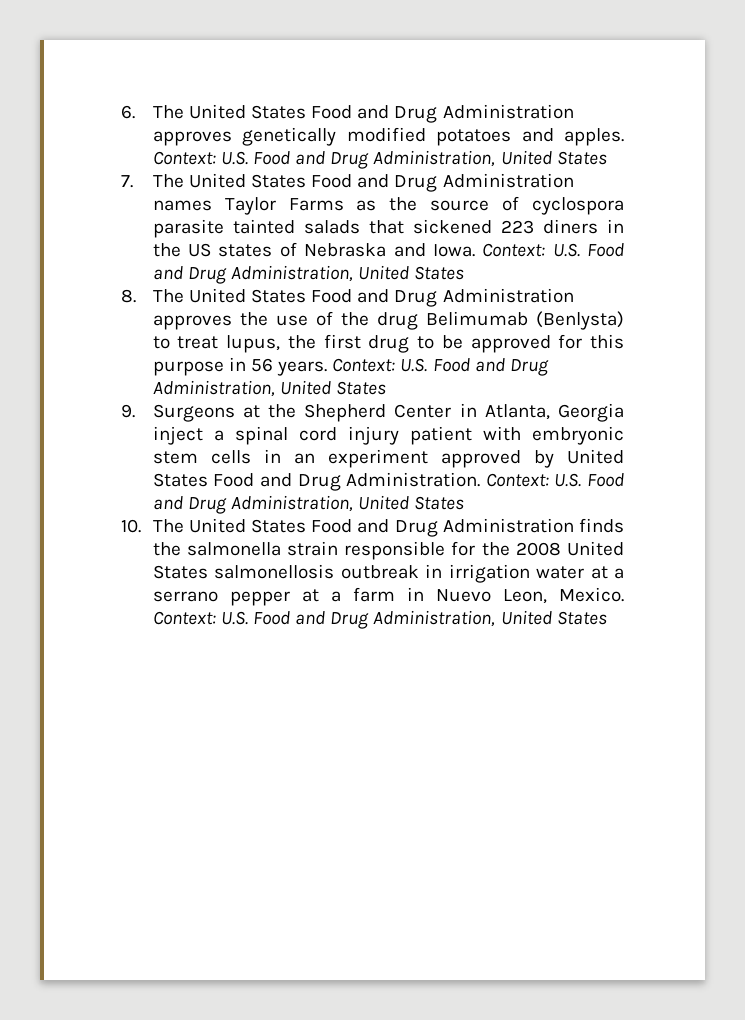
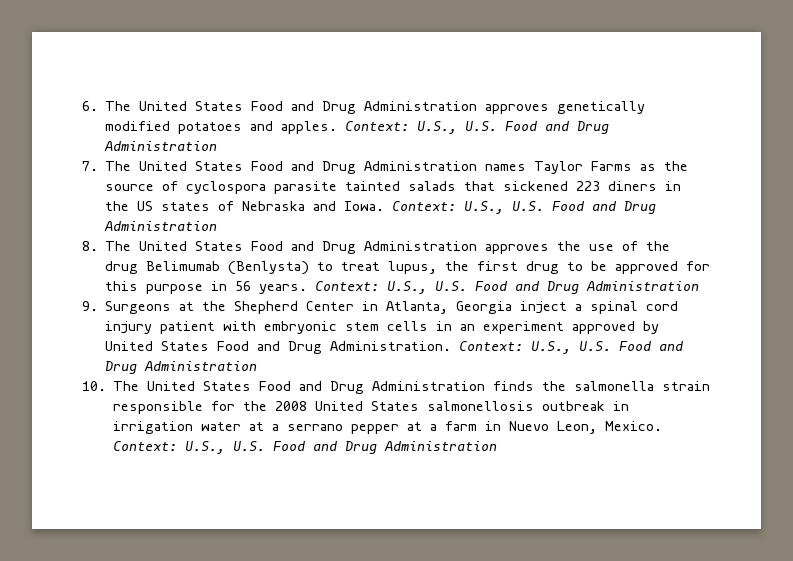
- 6. The United States Food and Drug Administration approves genetically modified potatoes and apples. Context: U.S. Food and Drug Administration, United States
+ 6. The United States Food and Drug Administration approves genetically modified potatoes and apples. Context: U.S., U.S. Food and Drug Administration
- 7. The United States Food and Drug Administration names Taylor Farms as the source of cyclospora parasite tainted salads that sickened 223 diners in the US states of Nebraska and Iowa. Context: U.S. Food and Drug Administration, United States
+ 7. The United States Food and Drug Administration names Taylor Farms as the source of cyclospora parasite tainted salads that sickened 223 diners in the US states of Nebraska and Iowa. Context: U.S., U.S. Food and Drug Administration
- 8. The United States Food and Drug Administration approves the use of the drug Belimumab (Benlysta) to treat lupus, the first drug to be approved for this purpose in 56 years. Context: U.S. Food and Drug Administration, United States
+ 8. The United States Food and Drug Administration approves the use of the drug Belimumab (Benlysta) to treat lupus, the first drug to be approved for this purpose in 56 years. Context: U.S., U.S. Food and Drug Administration
- 9. Surgeons at the Shepherd Center in Atlanta, Georgia inject a spinal cord injury patient with embryonic stem cells in an experiment approved by United States Food and Drug Administration. Context: U.S. Food and Drug Administration, United States
+ 9. Surgeons at the Shepherd Center in Atlanta, Georgia inject a spinal cord injury patient with embryonic stem cells in an experiment approved by United States Food and Drug Administration. Context: U.S., U.S. Food and Drug Administration
- 10. The United States Food and Drug Administration finds the salmonella strain responsible for the 2008 United States salmonellosis outbreak in irrigation water at a serrano pepper at a farm in Nuevo Leon, Mexico. Context: U.S. Food and Drug Administration, United States
+ 10. The United States Food and Drug Administration finds the salmonella strain responsible for the 2008 United States salmonellosis outbreak in irrigation water at a serrano pepper at a farm in Nuevo Leon, Mexico. Context: U.S., U.S. Food and Drug Administration

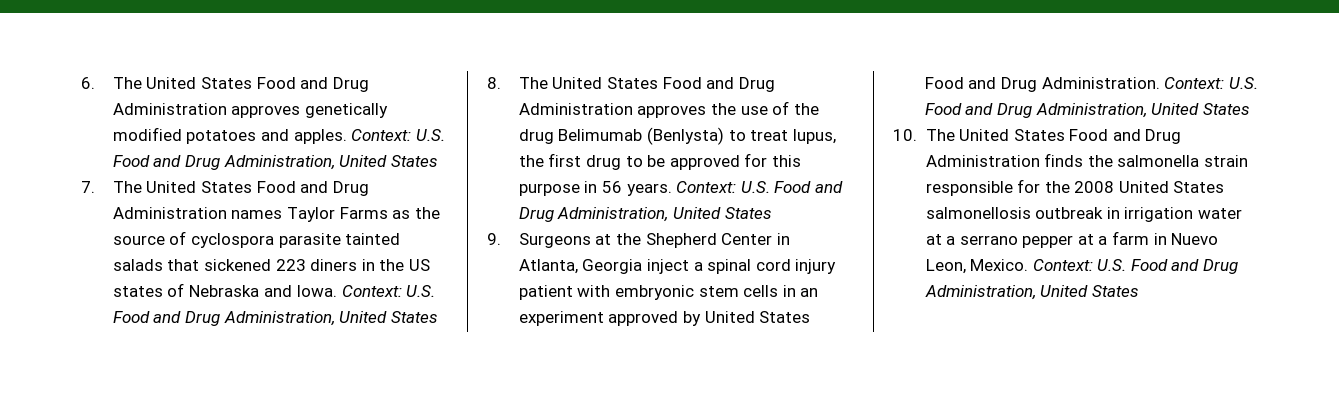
- 6. The United States Food and Drug Administration approves genetically modified potatoes and apples. Context: U.S., U.S. Food and Drug Administration
+ 6. The United States Food and Drug Administration approves genetically modified potatoes and apples. Context: U.S. Food and Drug Administration, United States
- 7. The United States Food and Drug Administration names Taylor Farms as the source of cyclospora parasite tainted salads that sickened 223 diners in the US states of Nebraska and Iowa. Context: U.S., U.S. Food and Drug Administration
+ 7. The United States Food and Drug Administration names Taylor Farms as the source of cyclospora parasite tainted salads that sickened 223 diners in the US states of Nebraska and Iowa. Context: U.S. Food and Drug Administration, United States
- 8. The United States Food and Drug Administration approves the use of the drug Belimumab (Benlysta) to treat lupus, the first drug to be approved for this purpose in 56 years. Context: U.S., U.S. Food and Drug Administration
+ 8. The United States Food and Drug Administration approves the use of the drug Belimumab (Benlysta) to treat lupus, the first drug to be approved for this purpose in 56 years. Context: U.S. Food and Drug Administration, United States
- 9. Surgeons at the Shepherd Center in Atlanta, Georgia inject a spinal cord injury patient with embryonic stem cells in an experiment approved by United States Food and Drug Administration. Context: U.S., U.S. Food and Drug Administration
+ 9. Surgeons at the Shepherd Center in Atlanta, Georgia inject a spinal cord injury patient with embryonic stem cells in an experiment approved by United States Food and Drug Administration. Context: U.S. Food and Drug Administration, United States
- 10. The United States Food and Drug Administration finds the salmonella strain responsible for the 2008 United States salmonellosis outbreak in irrigation water at a serrano pepper at a farm in Nuevo Leon, Mexico. Context: U.S., U.S. Food and Drug Administration
+ 10. The United States Food and Drug Administration finds the salmonella strain responsible for the 2008 United States salmonellosis outbreak in irrigation water at a serrano pepper at a farm in Nuevo Leon, Mexico. Context: U.S. Food and Drug Administration, United States

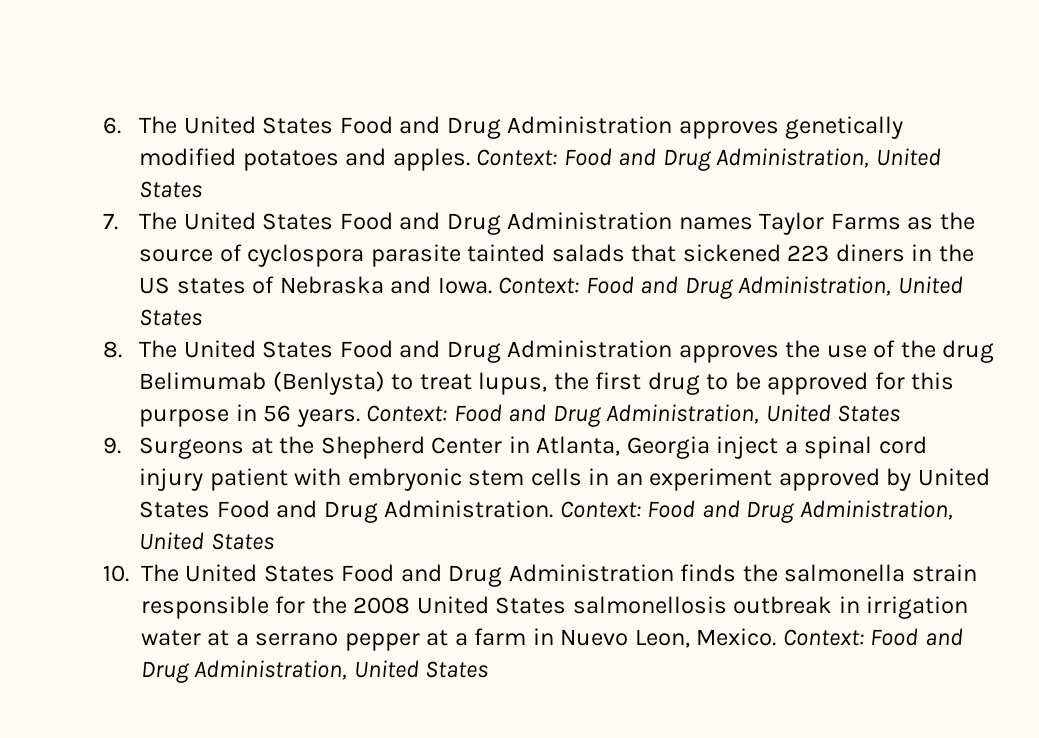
- 6. The United States Food and Drug Administration approves genetically modified potatoes and apples. Context: U.S. Food and Drug Administration, United States
+ 6. The United States Food and Drug Administration approves genetically modified potatoes and apples. Context: Food and Drug Administration, United States
- 7. The United States Food and Drug Administration names Taylor Farms as the source of cyclospora parasite tainted salads that sickened 223 diners in the US states of Nebraska and Iowa. Context: U.S. Food and Drug Administration, United States
+ 7. The United States Food and Drug Administration names Taylor Farms as the source of cyclospora parasite tainted salads that sickened 223 diners in the US states of Nebraska and Iowa. Context: Food and Drug Administration, United States
- 8. The United States Food and Drug Administration approves the use of the drug Belimumab (Benlysta) to treat lupus, the first drug to be approved for this purpose in 56 years. Context: U.S. Food and Drug Administration, United States
+ 8. The United States Food and Drug Administration approves the use of the drug Belimumab (Benlysta) to treat lupus, the first drug to be approved for this purpose in 56 years. Context: Food and Drug Administration, United States
- 9. Surgeons at the Shepherd Center in Atlanta, Georgia inject a spinal cord injury patient with embryonic stem cells in an experiment approved by United States Food and Drug Administration. Context: U.S. Food and Drug Administration, United States
+ 9. Surgeons at the Shepherd Center in Atlanta, Georgia inject a spinal cord injury patient with embryonic stem cells in an experiment approved by United States Food and Drug Administration. Context: Food and Drug Administration, United States
- 10. The United States Food and Drug Administration finds the salmonella strain responsible for the 2008 United States salmonellosis outbreak in irrigation water at a serrano pepper at a farm in Nuevo Leon, Mexico. Context: U.S. Food and Drug Administration, United States
+ 10. The United States Food and Drug Administration finds the salmonella strain responsible for the 2008 United States salmonellosis outbreak in irrigation water at a serrano pepper at a farm in Nuevo Leon, Mexico. Context: Food and Drug Administration, United States

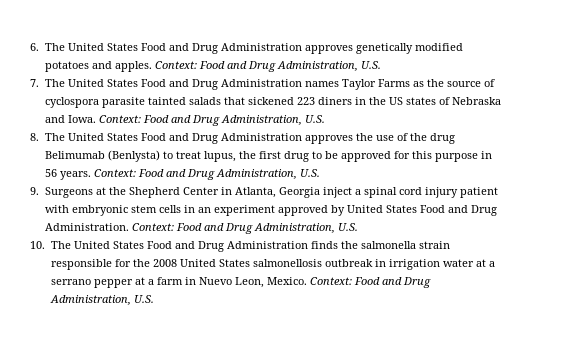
- 6. The United States Food and Drug Administration approves genetically modified potatoes and apples. Context: Food and Drug Administration, United States
+ 6. The United States Food and Drug Administration approves genetically modified potatoes and apples. Context: Food and Drug Administration, U.S.
- 7. The United States Food and Drug Administration names Taylor Farms as the source of cyclospora parasite tainted salads that sickened 223 diners in the US states of Nebraska and Iowa. Context: Food and Drug Administration, United States
+ 7. The United States Food and Drug Administration names Taylor Farms as the source of cyclospora parasite tainted salads that sickened 223 diners in the US states of Nebraska and Iowa. Context: Food and Drug Administration, U.S.
- 8. The United States Food and Drug Administration approves the use of the drug Belimumab (Benlysta) to treat lupus, the first drug to be approved for this purpose in 56 years. Context: Food and Drug Administration, United States
+ 8. The United States Food and Drug Administration approves the use of the drug Belimumab (Benlysta) to treat lupus, the first drug to be approved for this purpose in 56 years. Context: Food and Drug Administration, U.S.
- 9. Surgeons at the Shepherd Center in Atlanta, Georgia inject a spinal cord injury patient with embryonic stem cells in an experiment approved by United States Food and Drug Administration. Context: Food and Drug Administration, United States
+ 9. Surgeons at the Shepherd Center in Atlanta, Georgia inject a spinal cord injury patient with embryonic stem cells in an experiment approved by United States Food and Drug Administration. Context: Food and Drug Administration, U.S.
- 10. The United States Food and Drug Administration finds the salmonella strain responsible for the 2008 United States salmonellosis outbreak in irrigation water at a serrano pepper at a farm in Nuevo Leon, Mexico. Context: Food and Drug Administration, United States
+ 10. The United States Food and Drug Administration finds the salmonella strain responsible for the 2008 United States salmonellosis outbreak in irrigation water at a serrano pepper at a farm in Nuevo Leon, Mexico. Context: Food and Drug Administration, U.S.

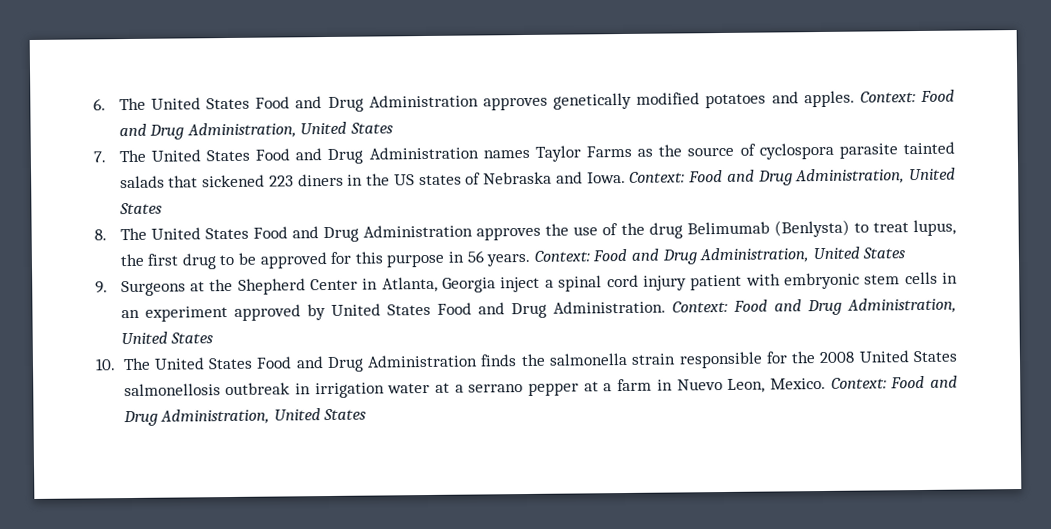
- 6. The United States Food and Drug Administration approves genetically modified potatoes and apples. Context: Food and Drug Administration, U.S.
+ 6. The United States Food and Drug Administration approves genetically modified potatoes and apples. Context: Food and Drug Administration, United States
- 7. The United States Food and Drug Administration names Taylor Farms as the source of cyclospora parasite tainted salads that sickened 223 diners in the US states of Nebraska and Iowa. Context: Food and Drug Administration, U.S.
+ 7. The United States Food and Drug Administration names Taylor Farms as the source of cyclospora parasite tainted salads that sickened 223 diners in the US states of Nebraska and Iowa. Context: Food and Drug Administration, United States
- 8. The United States Food and Drug Administration approves the use of the drug Belimumab (Benlysta) to treat lupus, the first drug to be approved for this purpose in 56 years. Context: Food and Drug Administration, U.S.
+ 8. The United States Food and Drug Administration approves the use of the drug Belimumab (Benlysta) to treat lupus, the first drug to be approved for this purpose in 56 years. Context: Food and Drug Administration, United States
- 9. Surgeons at the Shepherd Center in Atlanta, Georgia inject a spinal cord injury patient with embryonic stem cells in an experiment approved by United States Food and Drug Administration. Context: Food and Drug Administration, U.S.
+ 9. Surgeons at the Shepherd Center in Atlanta, Georgia inject a spinal cord injury patient with embryonic stem cells in an experiment approved by United States Food and Drug Administration. Context: Food and Drug Administration, United States
- 10. The United States Food and Drug Administration finds the salmonella strain responsible for the 2008 United States salmonellosis outbreak in irrigation water at a serrano pepper at a farm in Nuevo Leon, Mexico. Context: Food and Drug Administration, U.S.
+ 10. The United States Food and Drug Administration finds the salmonella strain responsible for the 2008 United States salmonellosis outbreak in irrigation water at a serrano pepper at a farm in Nuevo Leon, Mexico. Context: Food and Drug Administration, United States

